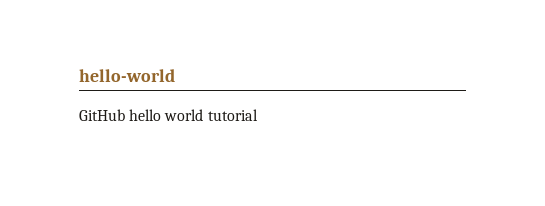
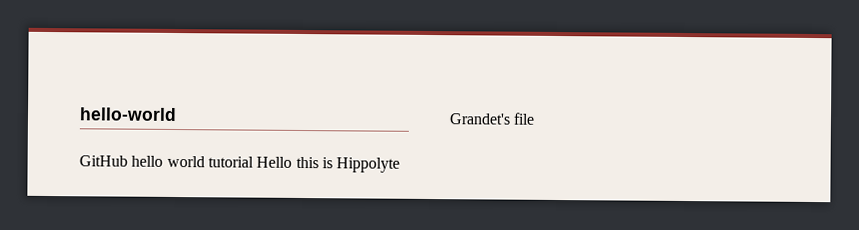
- GitHub hello world tutorial
+ GitHub hello world tutorial Hello this is Hippolyte Grandet's file

